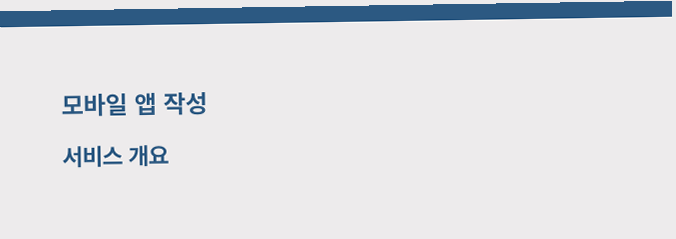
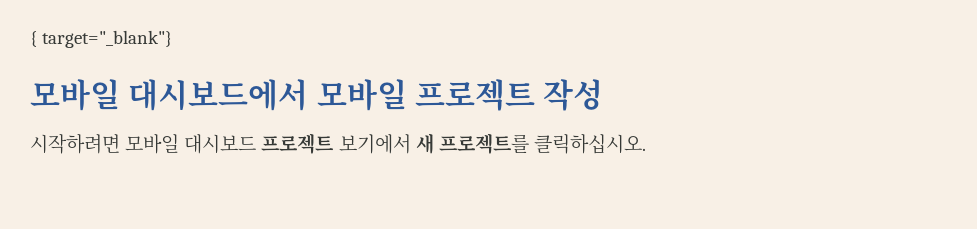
- 모바일 앱 작성
- 서비스 개요
+ { target="_blank"}
+ 모바일 대시보드에서 모바일 프로젝트 작성
+ 시작하려면 모바일 대시보드 프로젝트 보기에서 새 프로젝트를 클릭하십시오.

